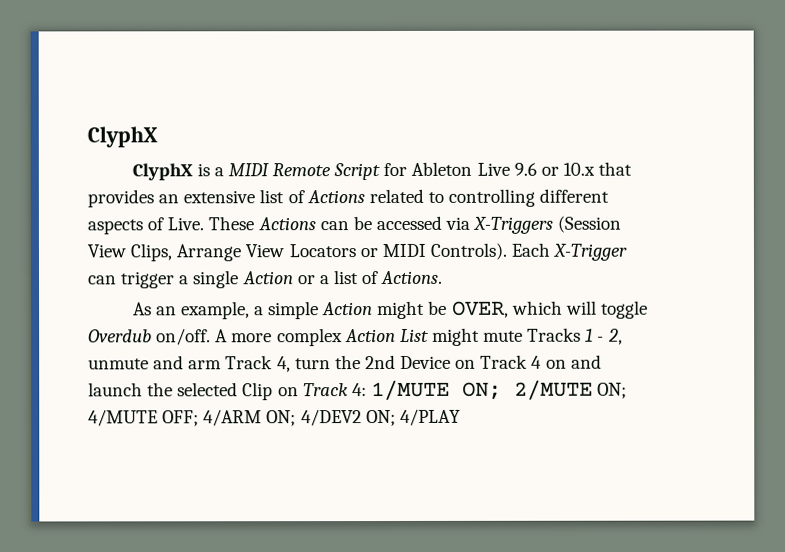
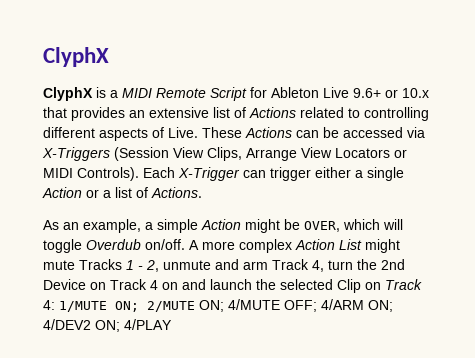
- ClyphX is a MIDI Remote Script for Ableton Live 9.6 or 10.x that provides an extensive list of Actions related to controlling different aspects of Live.
+ ClyphX is a MIDI Remote Script for Ableton Live 9.6+ or 10.x that provides an extensive list of Actions related to controlling different aspects of Live.
- Each X-Trigger can trigger a single Action or a list of Actions.
+ Each X-Trigger can trigger either a single Action or a list of Actions.

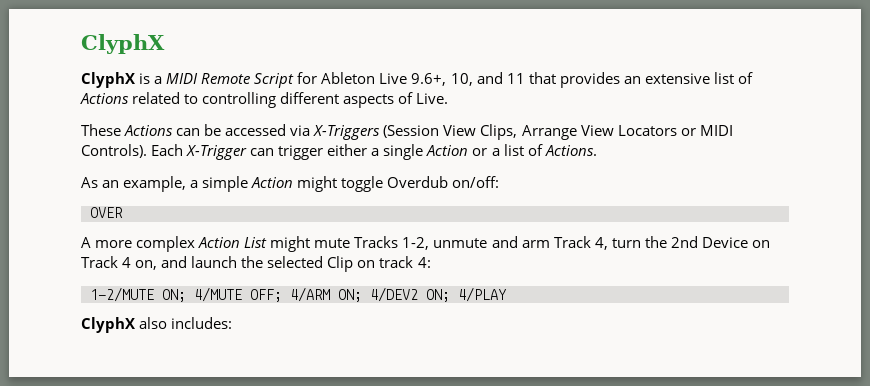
- ClyphX is a MIDI Remote Script for Ableton Live 9.6+ or 10.x that provides an extensive list of Actions related to controlling different aspects of Live. These Actions can be accessed via X-Triggers (Session View Clips, Arrange View Locators or MIDI Controls).
+ ClyphX is a MIDI Remote Script for Ableton Live 9.6+, 10, and 11 that provides an extensive list of Actions related to controlling different aspects of Live.
+ These Actions can be accessed via X-Triggers (Session View Clips, Arrange View Locators or MIDI Controls).
- As an example, a simple Action might be OVER, which will toggle Overdub on/off. A more complex Action List might mute Tracks 1 - 2, unmute and arm Track 4, turn the 2nd Device on Track 4 on and launch the selected Clip on Track 4: 1/MUTE ON; 2/MUTE ON; 4/MUTE OFF; 4/ARM ON; 4/DEV2 ON; 4/PLAY
+ As an example, a simple Action might toggle Overdub on/off:
+ OVER
+ A more complex Action List might mute Tracks 1-2, unmute and arm Track 4, turn the 2nd Device on Track 4 on, and launch the selected Clip on track 4:
+ 1-2/MUTE ON; 4/MUTE OFF; 4/ARM ON; 4/DEV2 ON; 4/PLAY
+ ClyphX also includes:

